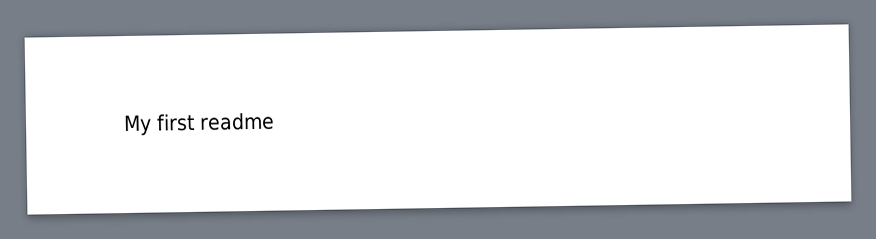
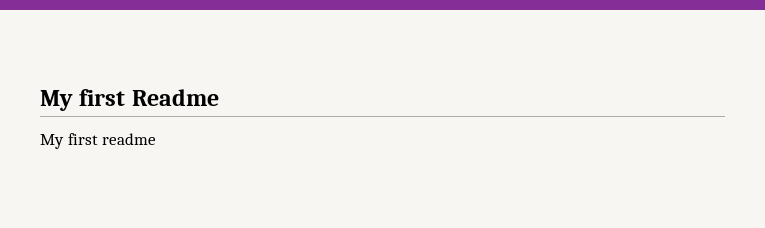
+ My first Readme

